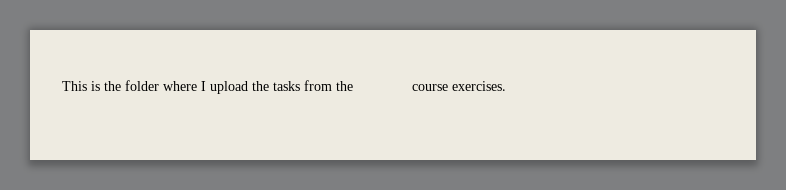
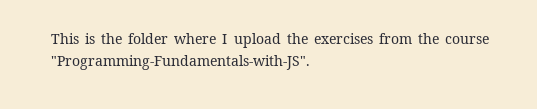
- This is the folder where I upload the tasks from the course exercises.
+ This is the folder where I upload the exercises from the course "Programming-Fundamentals-with-JS".

